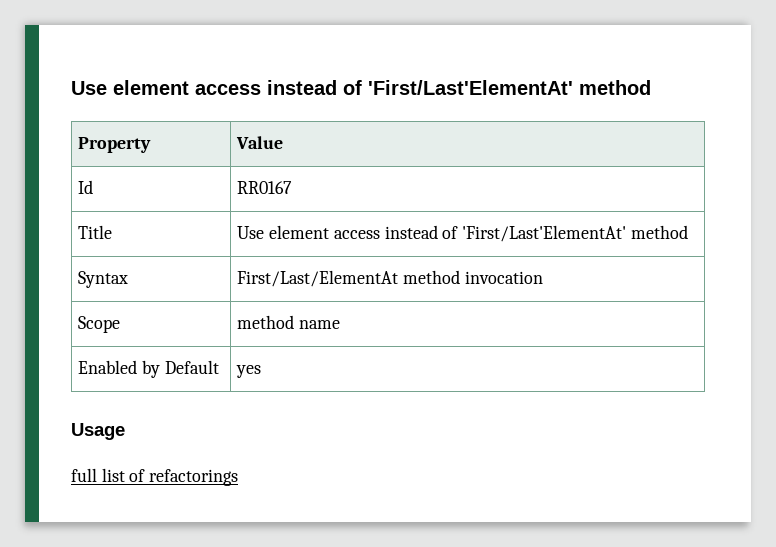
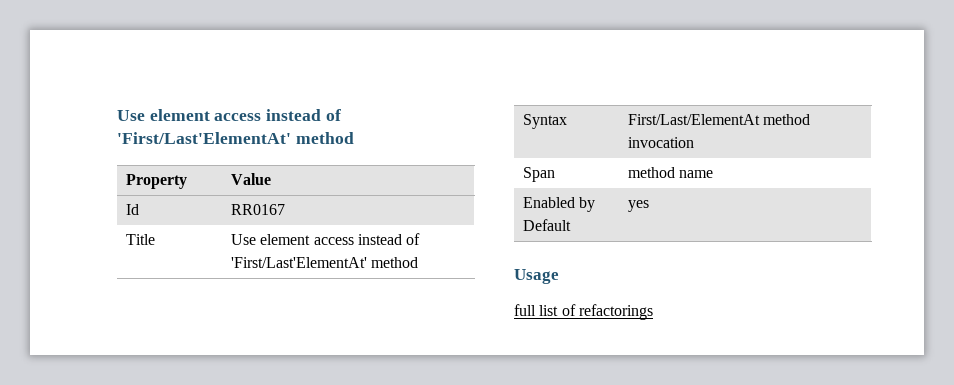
- Scope | method name
+ Span | method name

